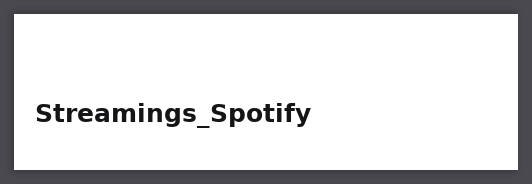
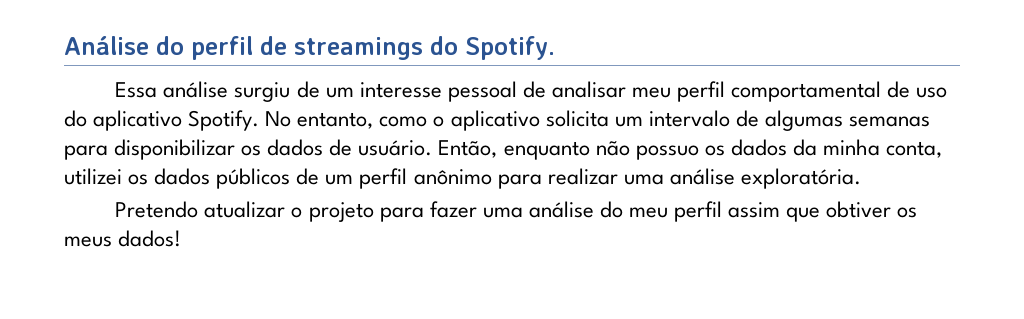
- Streamings_Spotify
+ Análise do perfil de streamings do Spotify.
+ Essa análise surgiu de um interesse pessoal de analisar meu perfil comportamental de uso do aplicativo Spotify. No entanto, como o aplicativo solicita um intervalo de algumas semanas para disponibilizar os dados de usuário. Então, enquanto não possuo os dados da minha conta, utilizei os dados públicos de um perfil anônimo para realizar uma análise exploratória.
+ Pretendo atualizar o projeto para fazer uma análise do meu perfil assim que obtiver os meus dados!

